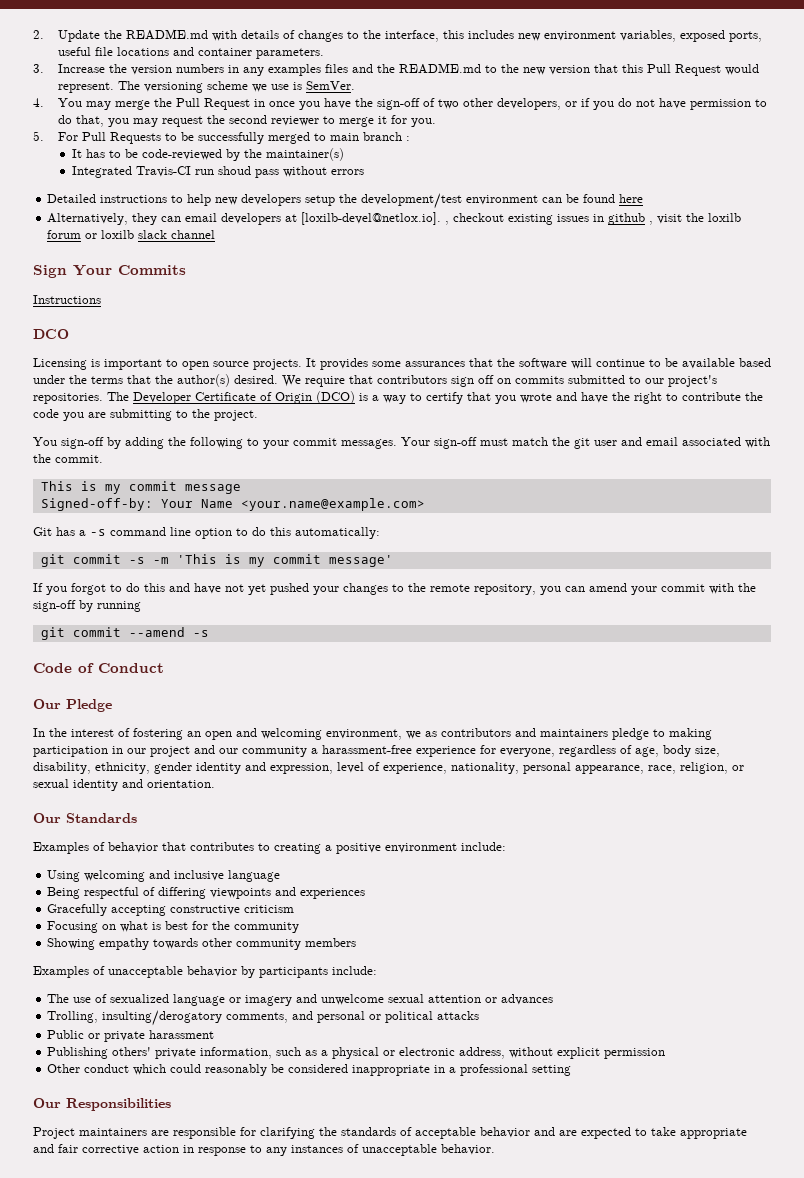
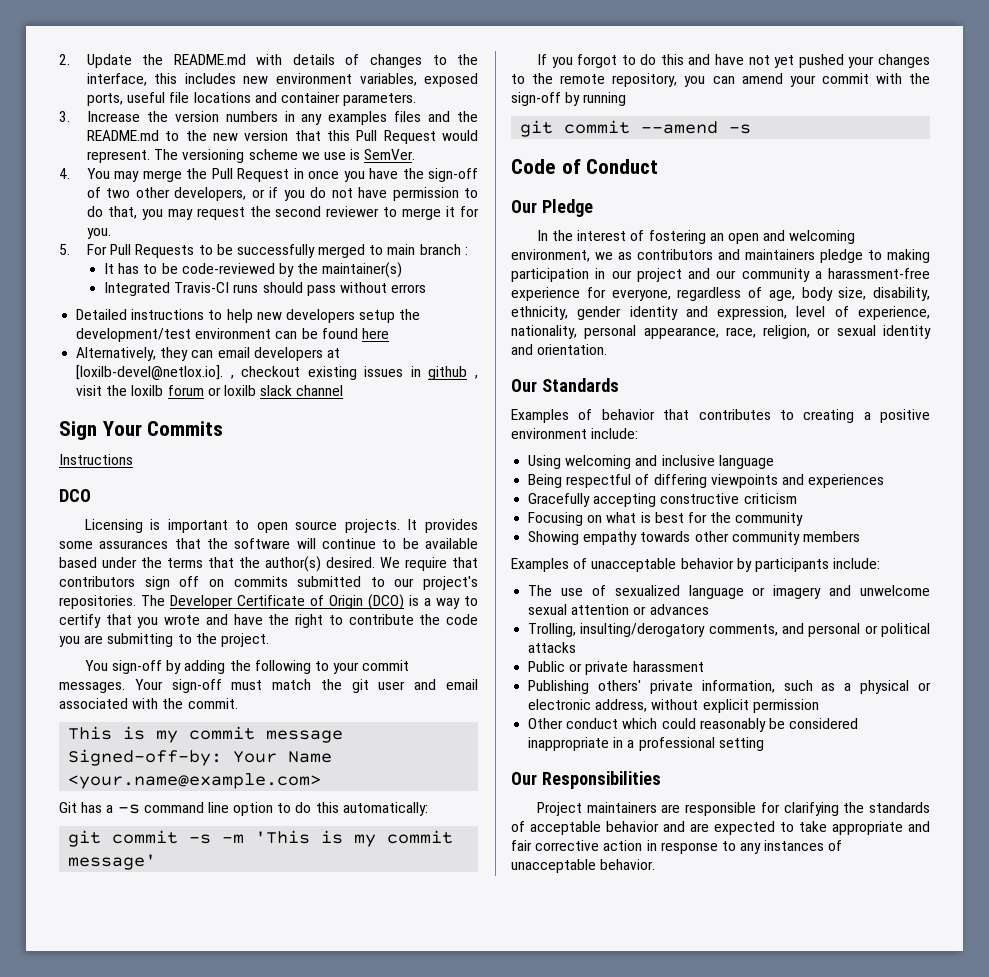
- Integrated Travis-CI run shoud pass without errors
+ Integrated Travis-CI runs should pass without errors

